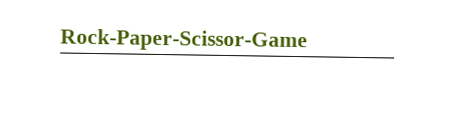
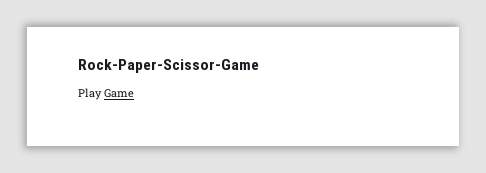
+ Play Game

